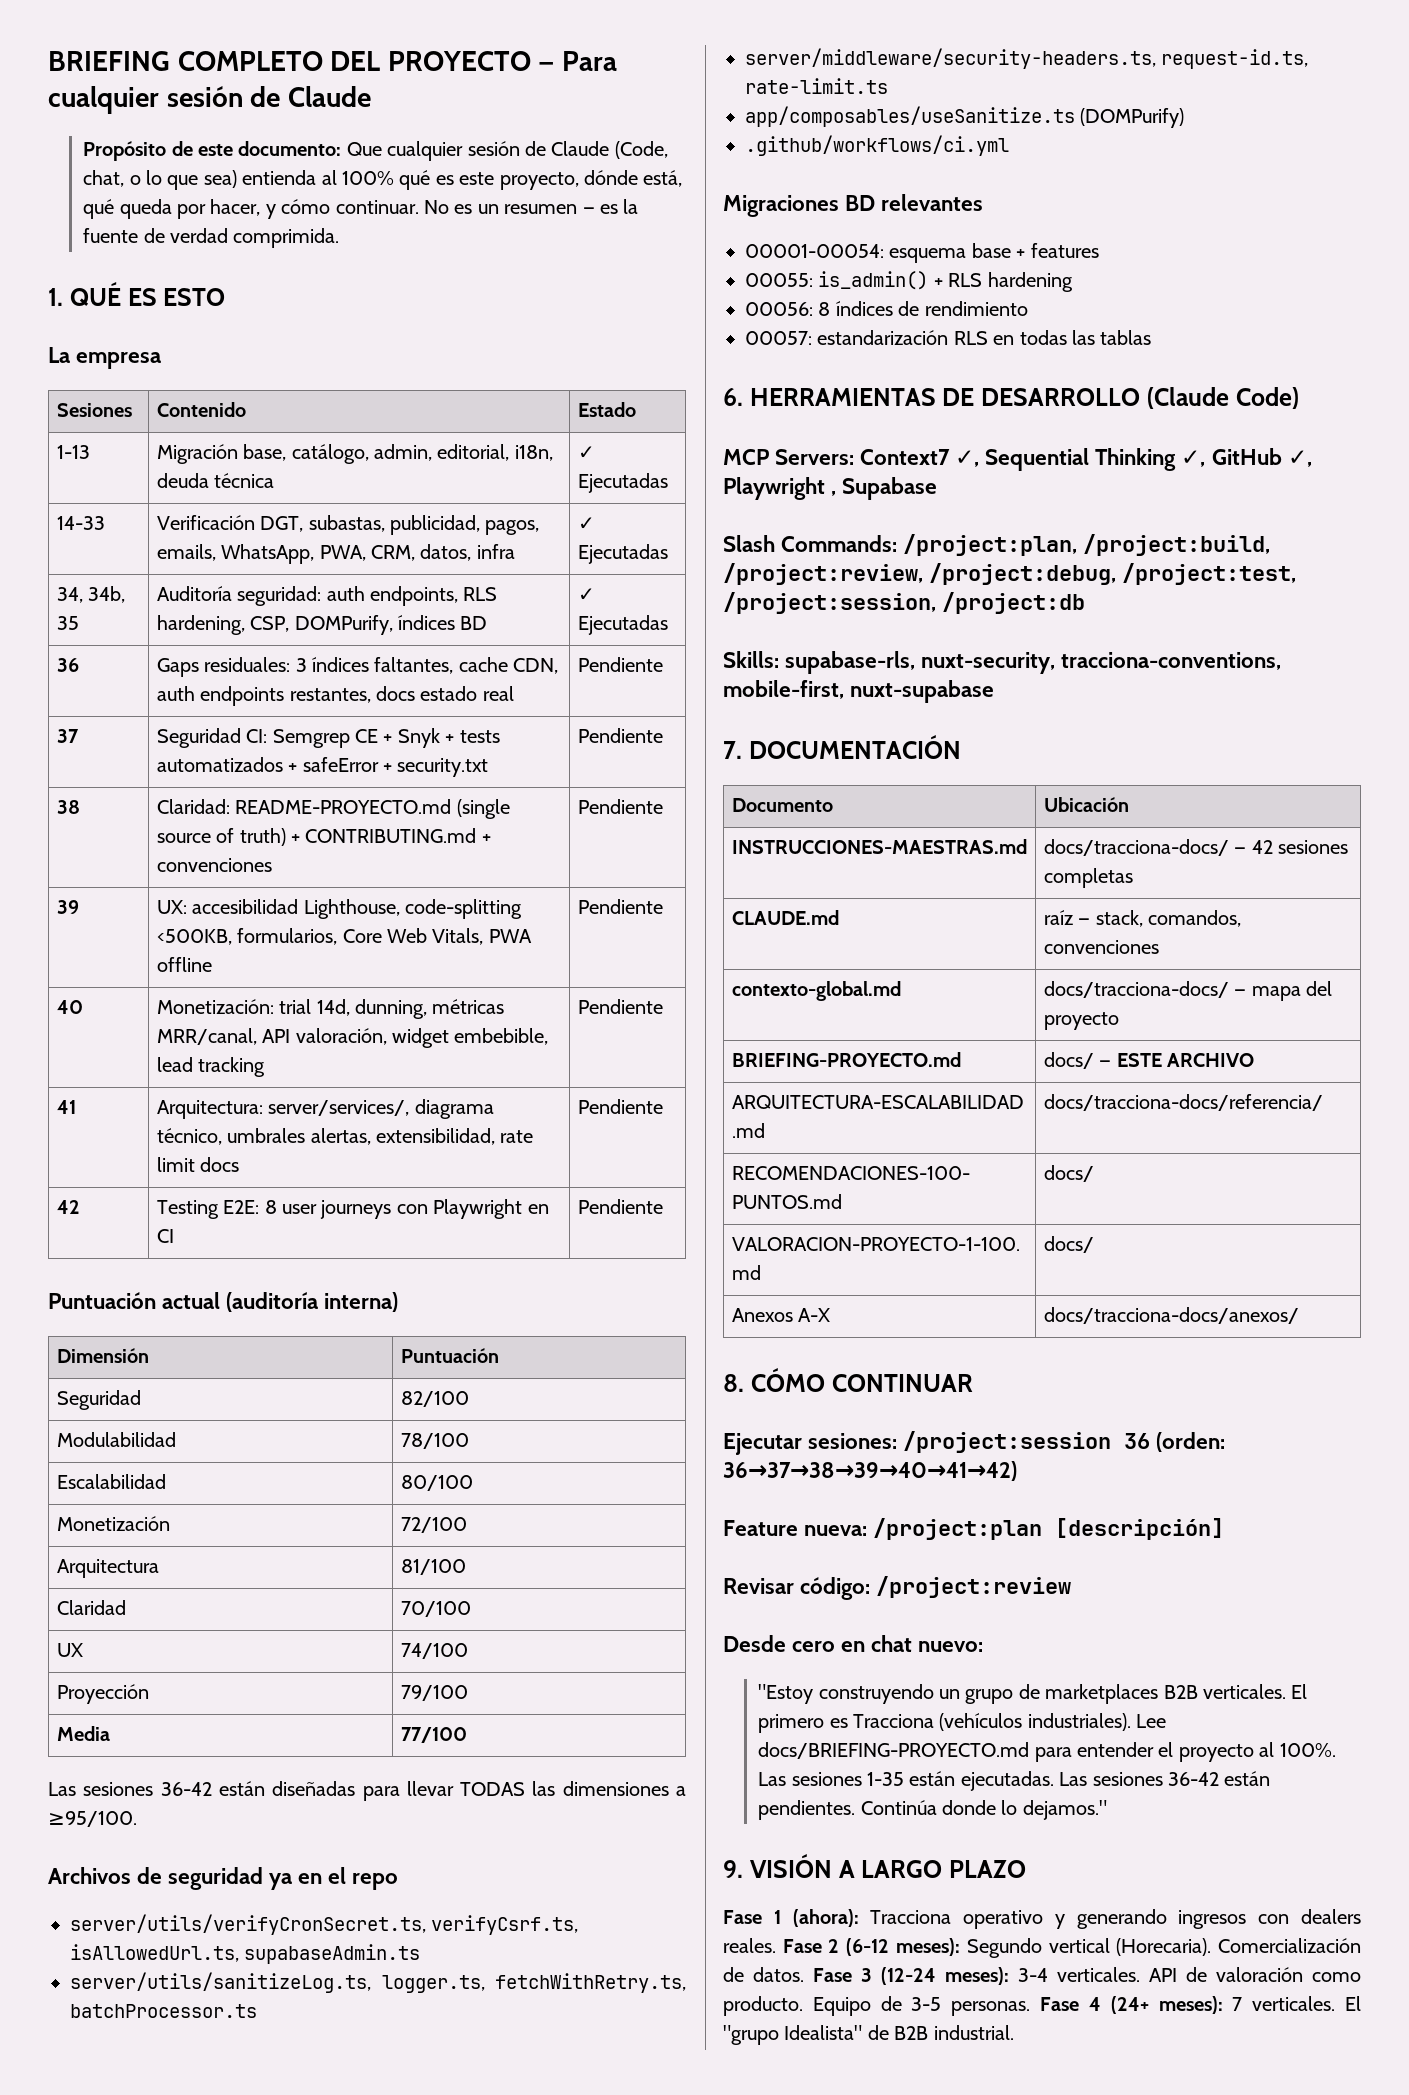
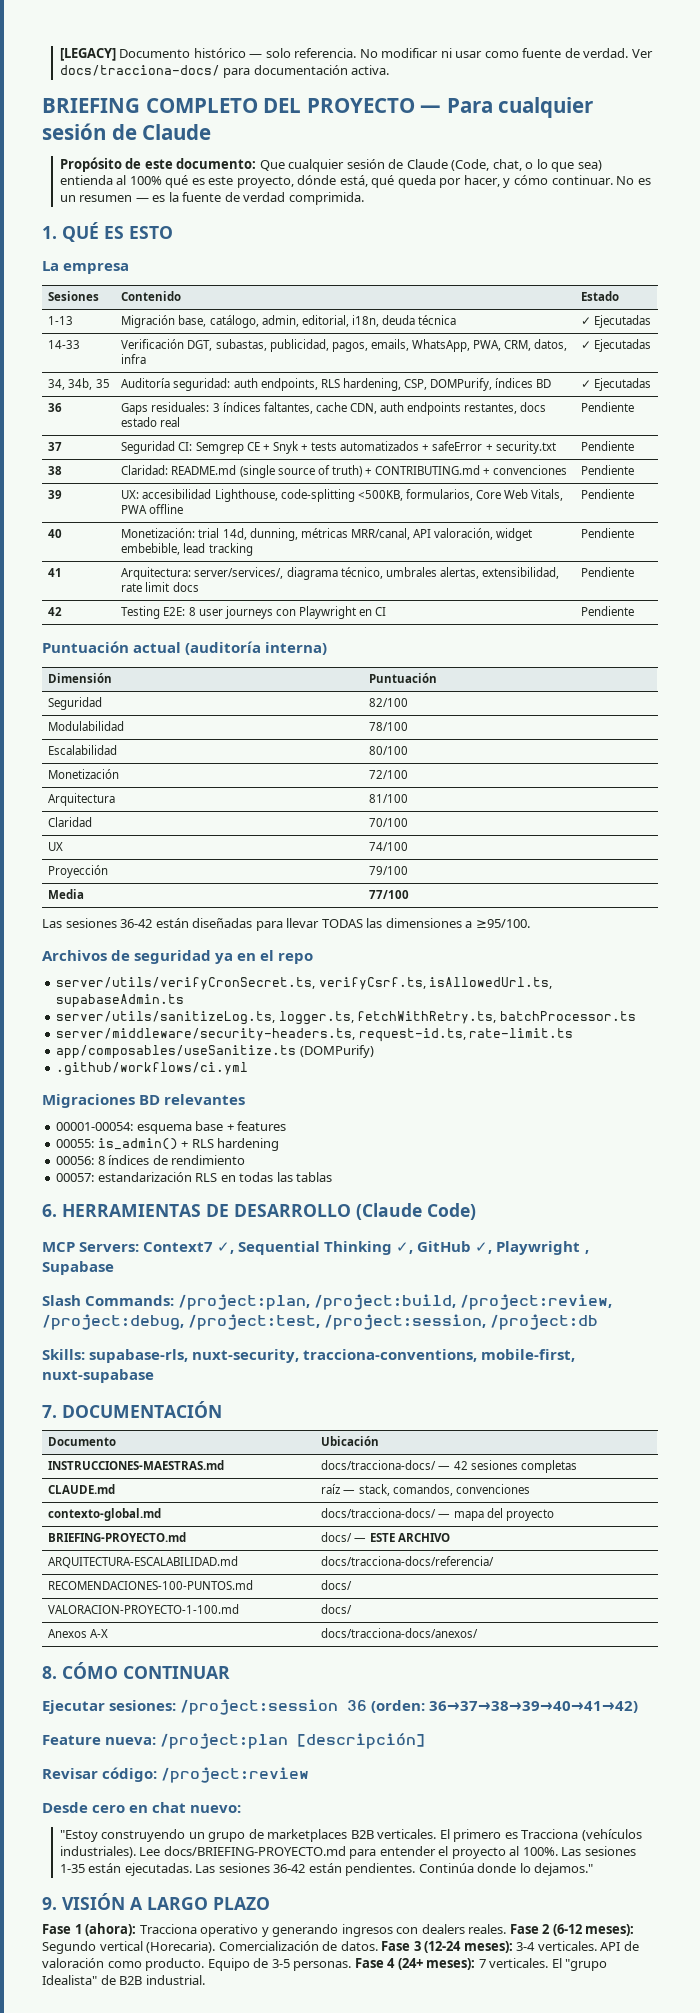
+ [LEGACY] Documento histórico — solo referencia. No modificar ni usar como fuente de verdad. Ver docs/tracciona-docs/ para documentación activa.
- 38 | Claridad: README-PROYECTO.md (single source of truth) + CONTRIBUTING.md + convenciones | Pendiente
+ 38 | Claridad: README.md (single source of truth) + CONTRIBUTING.md + convenciones | Pendiente

